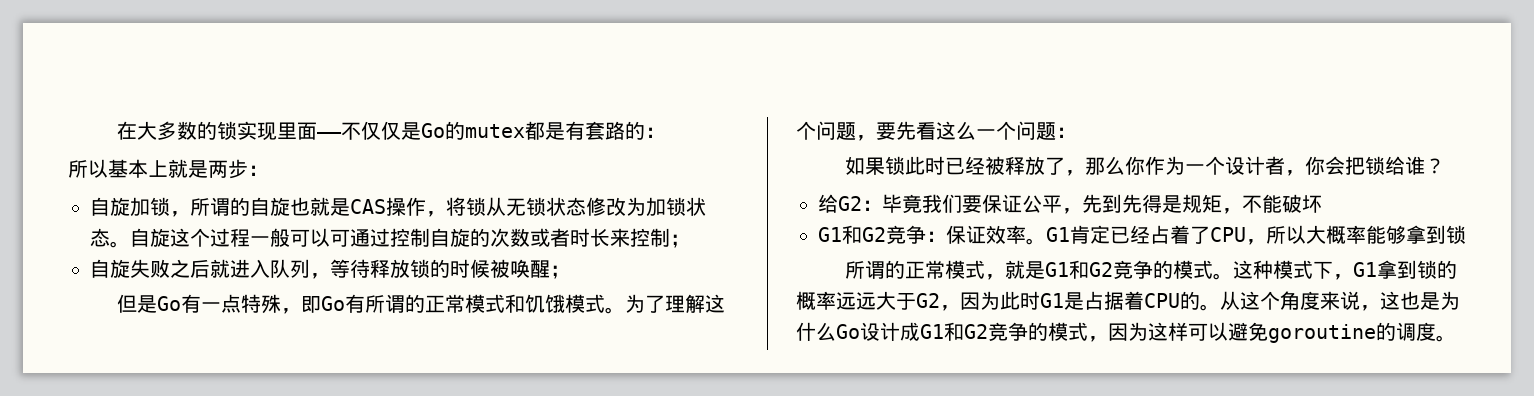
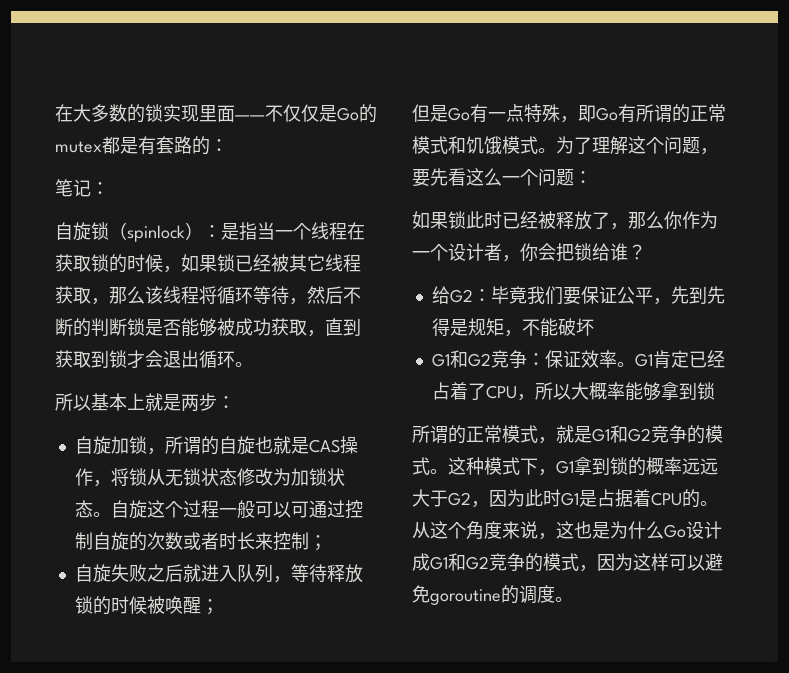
+ 笔记：
+ 自旋锁（spinlock）：是指当一个线程在获取锁的时候，如果锁已经被其它线程获取，那么该线程将循环等待，然后不断的判断锁是否能够被成功获取，直到获取到锁才会退出循环。

